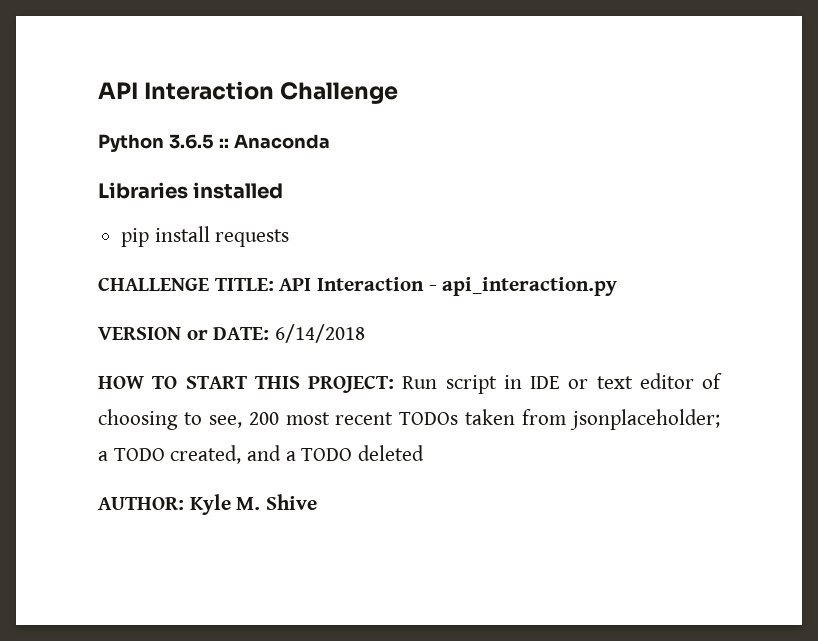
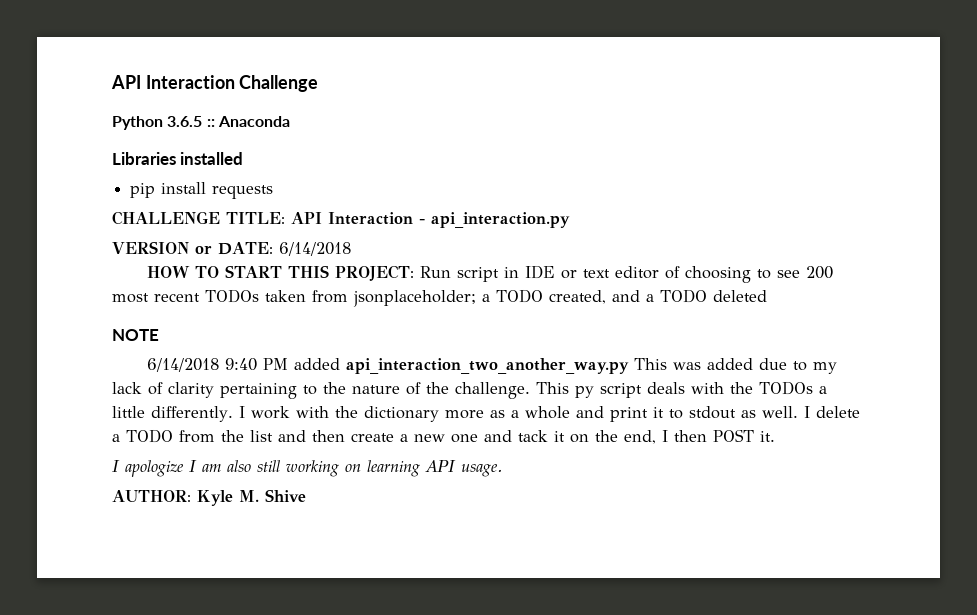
- HOW TO START THIS PROJECT: Run script in IDE or text editor of choosing to see, 200 most recent TODOs taken from jsonplaceholder; a TODO created, and a TODO deleted
+ HOW TO START THIS PROJECT: Run script in IDE or text editor of choosing to see 200 most recent TODOs taken from jsonplaceholder; a TODO created, and a TODO deleted
+ NOTE
+ 6/14/2018 9:40 PM added api_interaction_two_another_way.py This was added due to my lack of clarity pertaining to the nature of the challenge. This py script deals with the TODOs a little differently. I work with the dictionary more as a whole and print it to stdout as well. I delete a TODO from the list and then create a new one and tack it on the end, I then POST it.
+ I apologize I am also still working on learning API usage.

